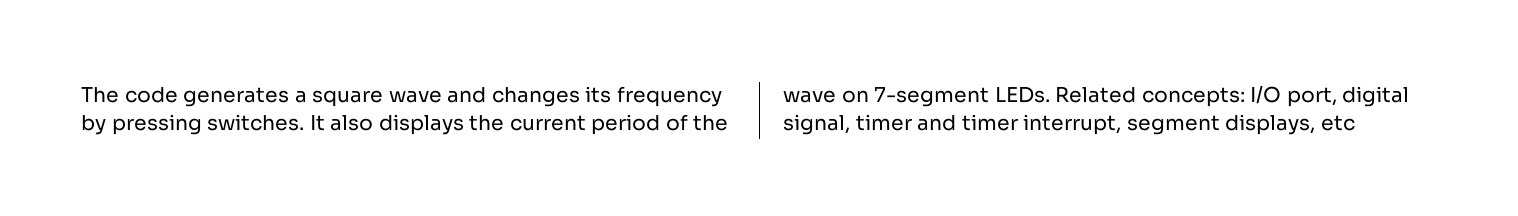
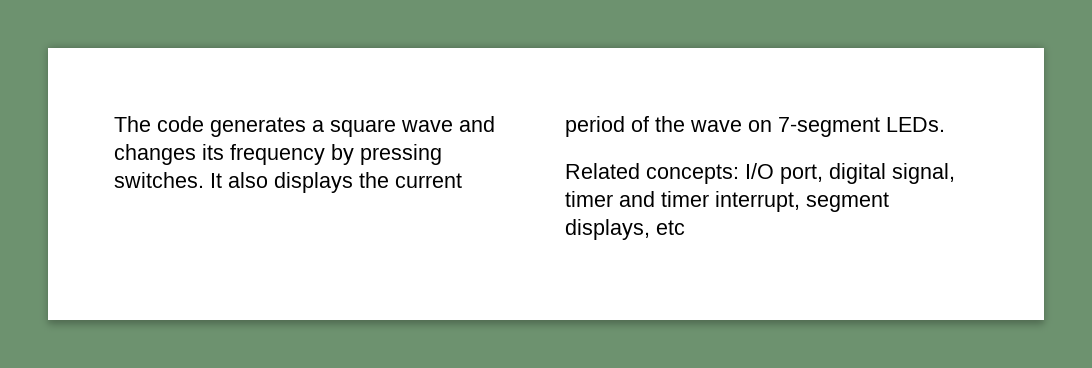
- It also displays the current period of the wave on 7-segment LEDs. Related concepts: I/O port, digital signal, timer and timer interrupt, segment displays, etc
+ It also displays the current period of the wave on 7-segment LEDs.
+ Related concepts: I/O port, digital signal, timer and timer interrupt, segment displays, etc

